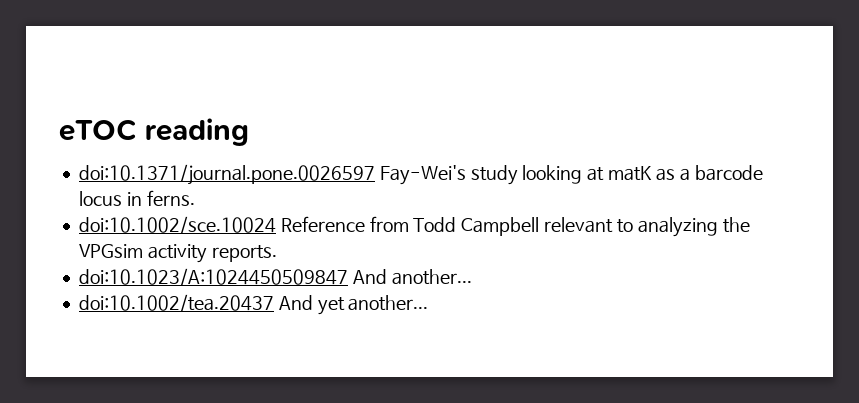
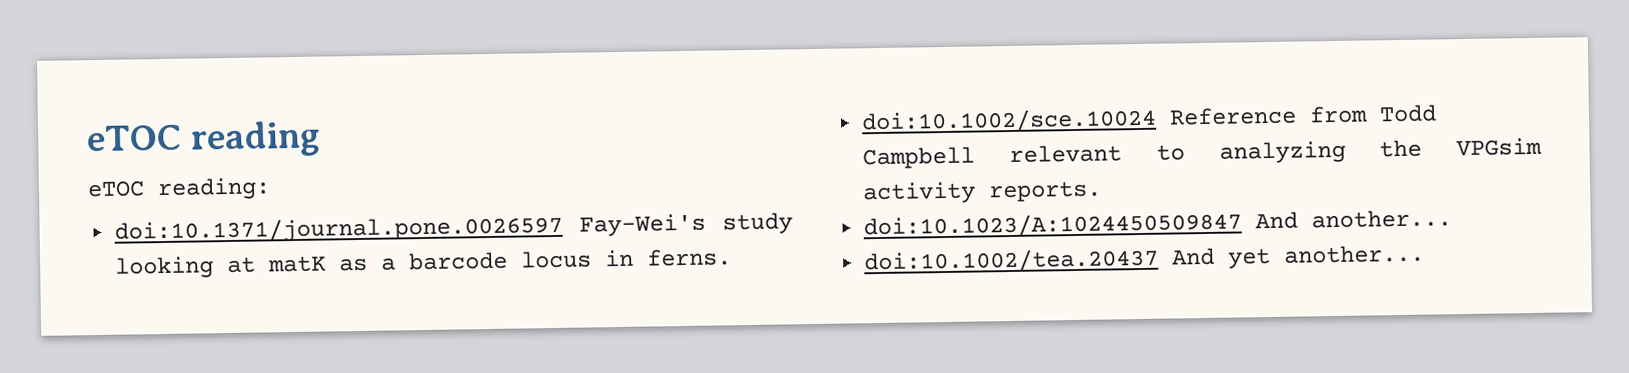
+ eTOC reading:

